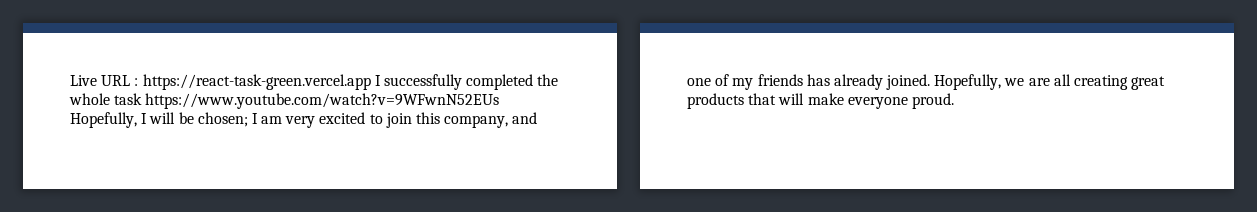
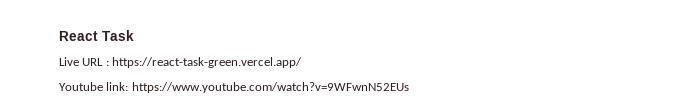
+ React Task
- Live URL : https://react-task-green.vercel.app I successfully completed the whole task https://www.youtube.com/watch?v=9WFwnN52EUs Hopefully, I will be chosen; I am very excited to join this company, and one of my friends has already joined. Hopefully, we are all creating great products that will make everyone proud.
+ Live URL : https://react-task-green.vercel.app/
+ Youtube link: https://www.youtube.com/watch?v=9WFwnN52EUs

